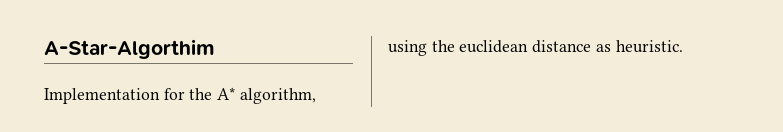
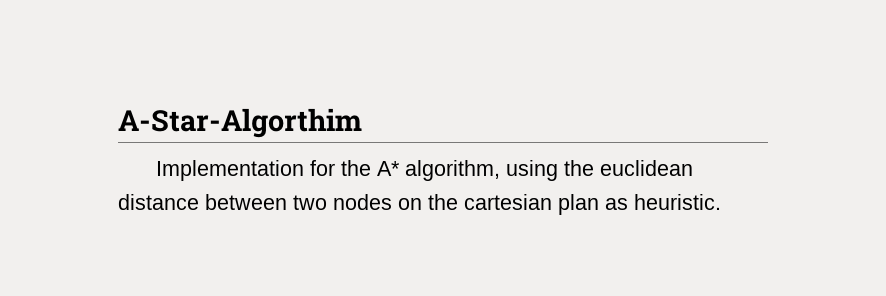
- Implementation for the A* algorithm, using the euclidean distance as heuristic.
+ Implementation for the A* algorithm, using the euclidean distance between two nodes on the cartesian plan as heuristic.

